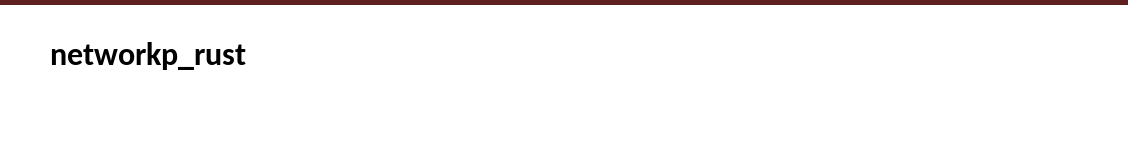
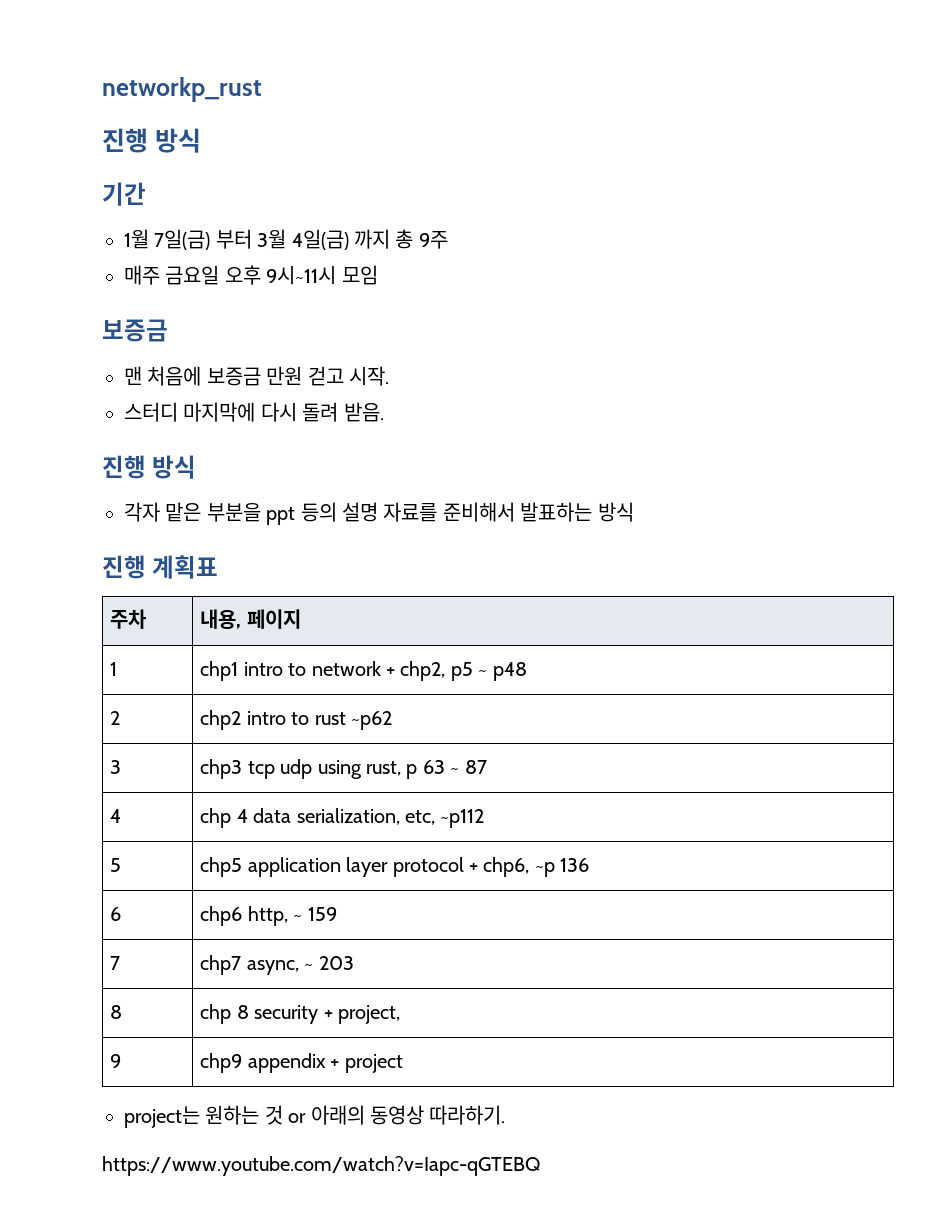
  networkp_rust
+ 진행 방식
+ 기간
+ 1월 7일(금) 부터 3월 4일(금) 까지 총 9주
+ 매주 금요일 오후 9시~11시 모임
+ 보증금
+ 맨 처음에 보증금 만원 걷고 시작.
+ 스터디 마지막에 다시 돌려 받음.
+ 진행 방식
+ 각자 맡은 부분을 ppt 등의 설명 자료를 준비해서 발표하는 방식
+ 진행 계획표
+ 주차 | 내용, 페이지
+ 1 | chp1 intro to network + chp2, p5 ~ p48
+ 2 | chp2 intro to rust ~p62
+ 3 | chp3 tcp udp using rust, p 63 ~ 87
+ 4 | chp 4 data serialization, etc, ~p112
+ 5 | chp5 application layer protocol + chp6, ~p 136
+ 6 | chp6 http, ~ 159
+ 7 | chp7 async, ~ 203
+ 8 | chp 8 security + project,
+ 9 | chp9 appendix + project
+ project는 원하는 것 or 아래의 동영상 따라하기.
+ https://www.youtube.com/watch?v=Iapc-qGTEBQ

